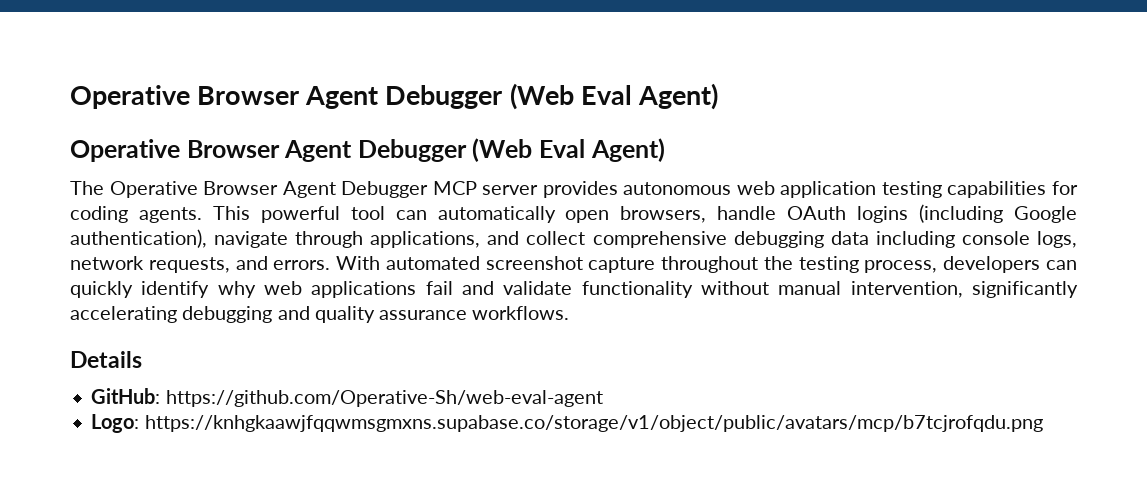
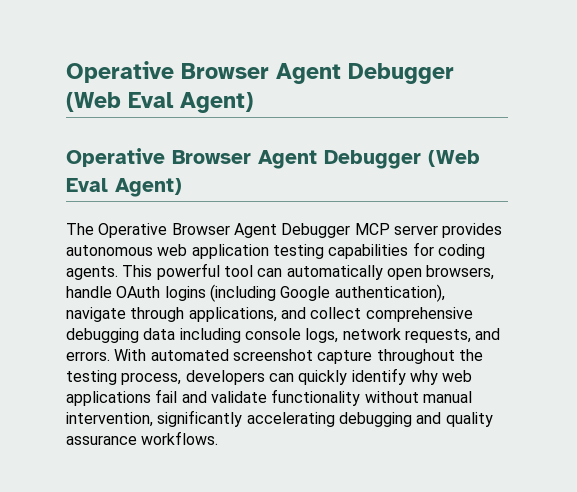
- Details
- GitHub: https://github.com/Operative-Sh/web-eval-agent
- Logo: https://knhgkaawjfqqwmsgmxns.supabase.co/storage/v1/object/public/avatars/mcp/b7tcjrofqdu.png

